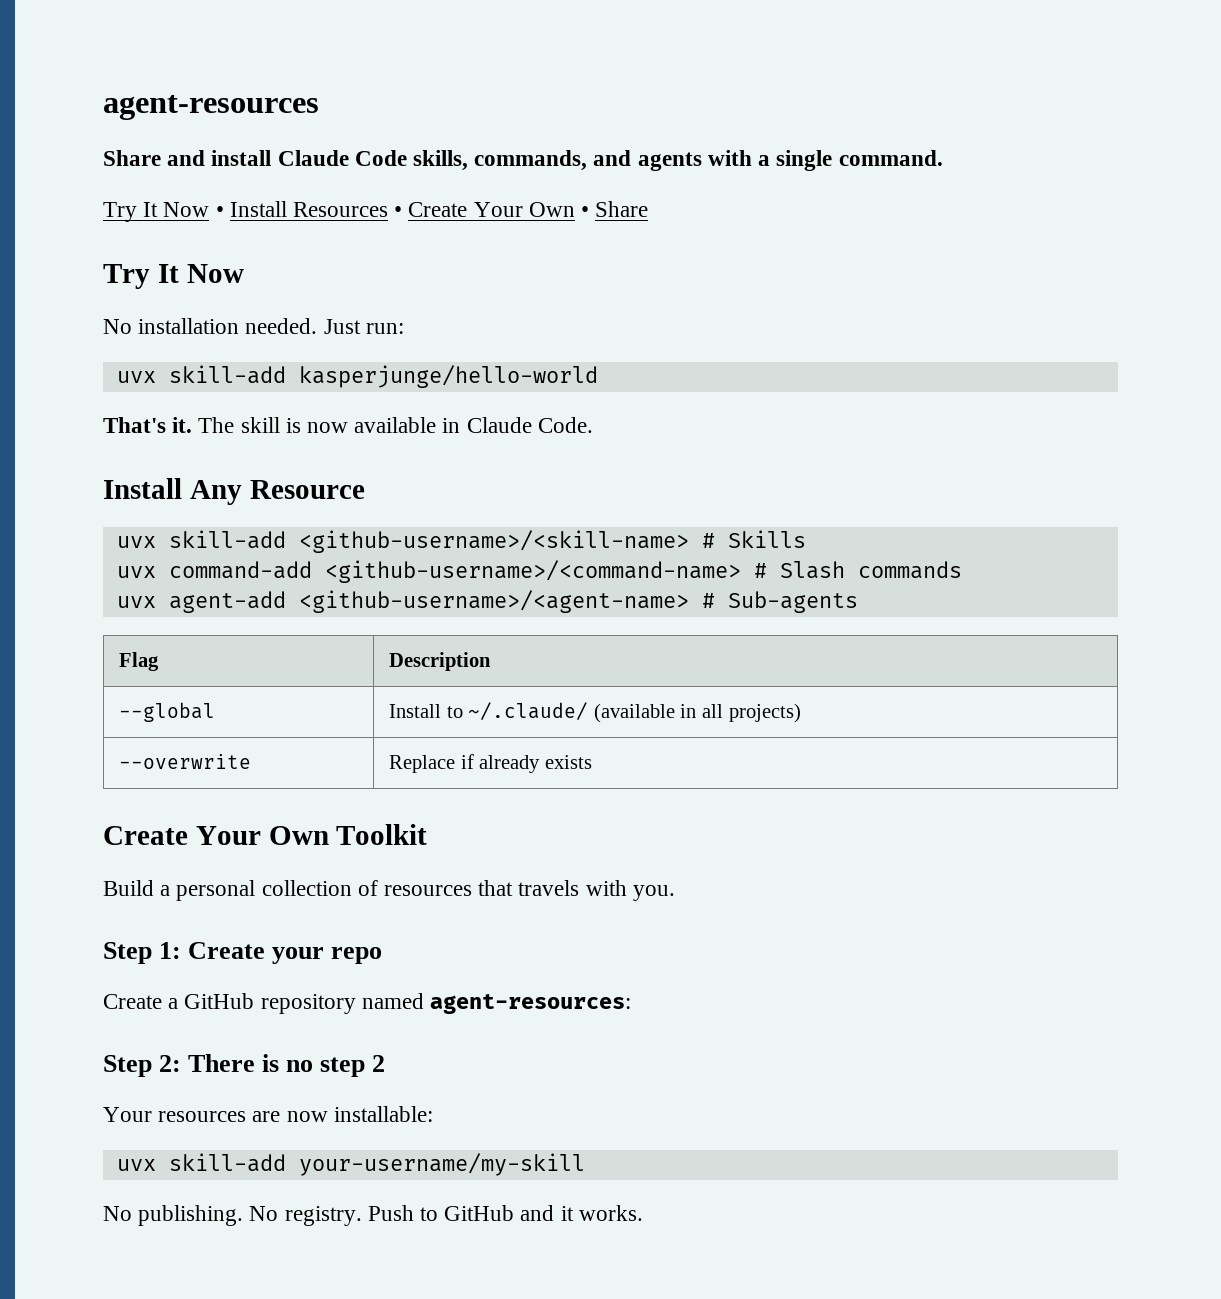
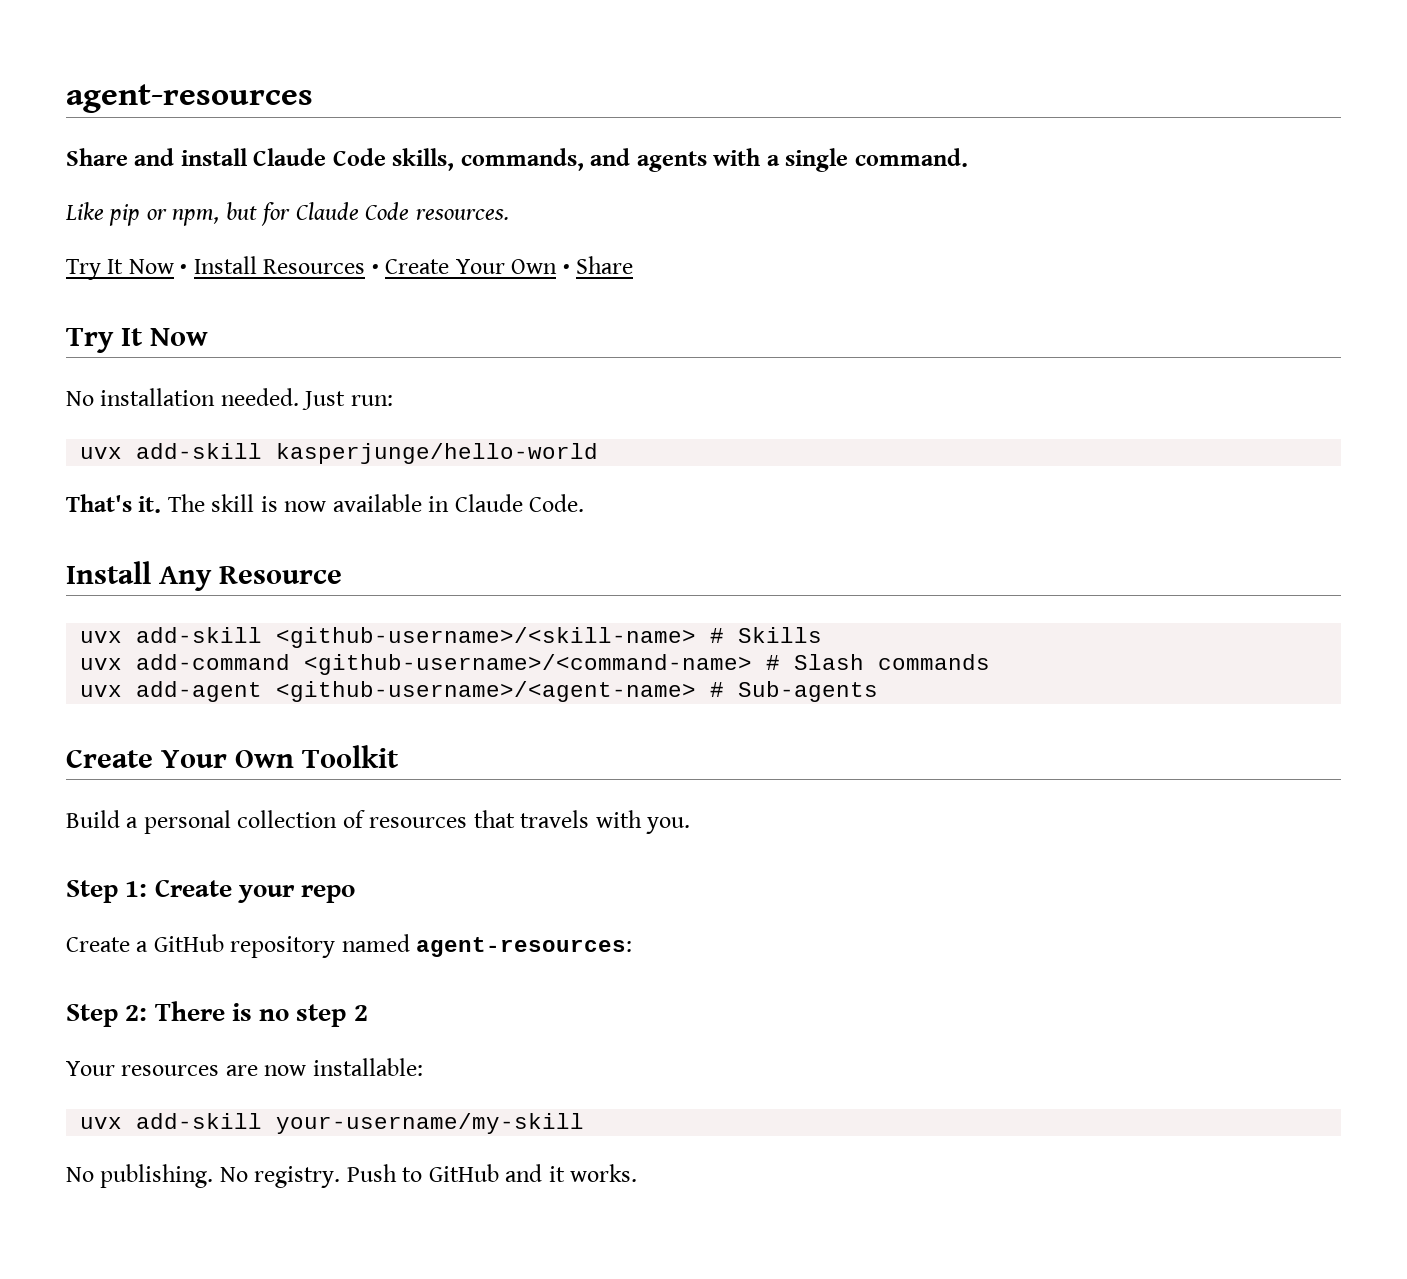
+ Like pip or npm, but for Claude Code resources.
- uvx skill-add kasperjunge/hello-world
+ uvx add-skill kasperjunge/hello-world
- uvx skill-add <github-username>/<skill-name> # Skills
+ uvx add-skill <github-username>/<skill-name> # Skills
- uvx command-add <github-username>/<command-name> # Slash commands
+ uvx add-command <github-username>/<command-name> # Slash commands
- uvx agent-add <github-username>/<agent-name> # Sub-agents
+ uvx add-agent <github-username>/<agent-name> # Sub-agents
- Flag | Description
- --global | Install to ~/.claude/ (available in all projects)
- --overwrite | Replace if already exists
- uvx skill-add your-username/my-skill
+ uvx add-skill your-username/my-skill

